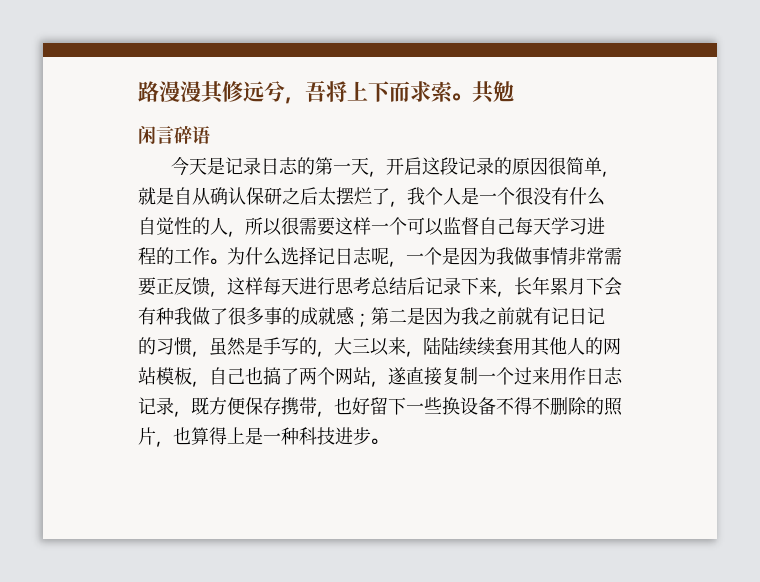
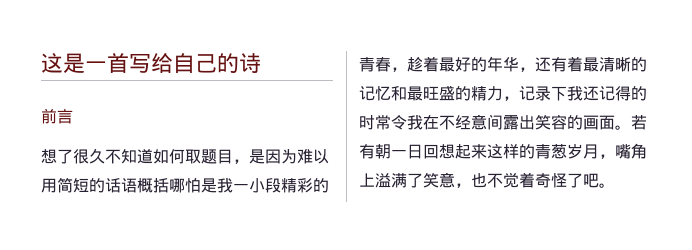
- 路漫漫其修远兮，吾将上下而求索。共勉
- 闲言碎语
- 今天是记录日志的第一天，开启这段记录的原因很简单，就是自从确认保研之后太摆烂了，我个人是一个很没有什么自觉性的人，所以很需要这样一个可以监督自己每天学习进程的工作。为什么选择记日志呢，一个是因为我做事情非常需要正反馈，这样每天进行思考总结后记录下来，长年累月下会有种我做了很多事的成就感；第二是因为我之前就有记日记的习惯，虽然是手写的，大三以来，陆陆续续套用其他人的网站模板，自己也搞了两个网站，遂直接复制一个过来用作日志记录，既方便保存携带，也好留下一些换设备不得不删除的照片，也算得上是一种科技进步。
+ 这是一首写给自己的诗
+ 前言
+ 想了很久不知道如何取题目，是因为难以用简短的话语概括哪怕是我一小段精彩的青春，趁着最好的年华，还有着最清晰的记忆和最旺盛的精力，记录下我还记得的时常令我在不经意间露出笑容的画面。若有朝一日回想起来这样的青葱岁月，嘴角上溢满了笑意，也不觉着奇怪了吧。

